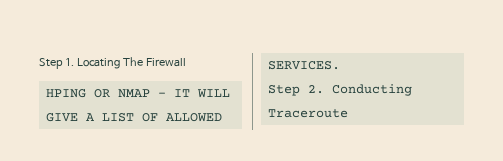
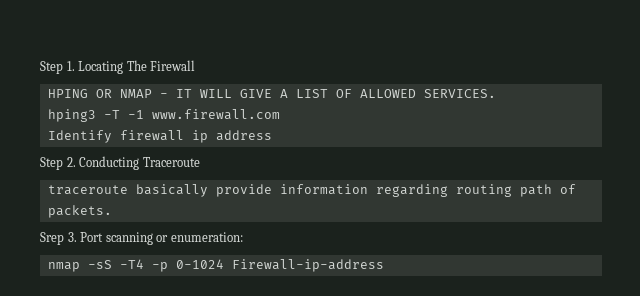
+ hping3 -T -1 www.firewall.com
+ Identify firewall ip address
  Step 2. Conducting Traceroute
+ traceroute basically provide information regarding routing path of packets.
+ Srep 3. Port scanning or enumeration:
+ nmap -sS -T4 -p 0-1024 Firewall-ip-address

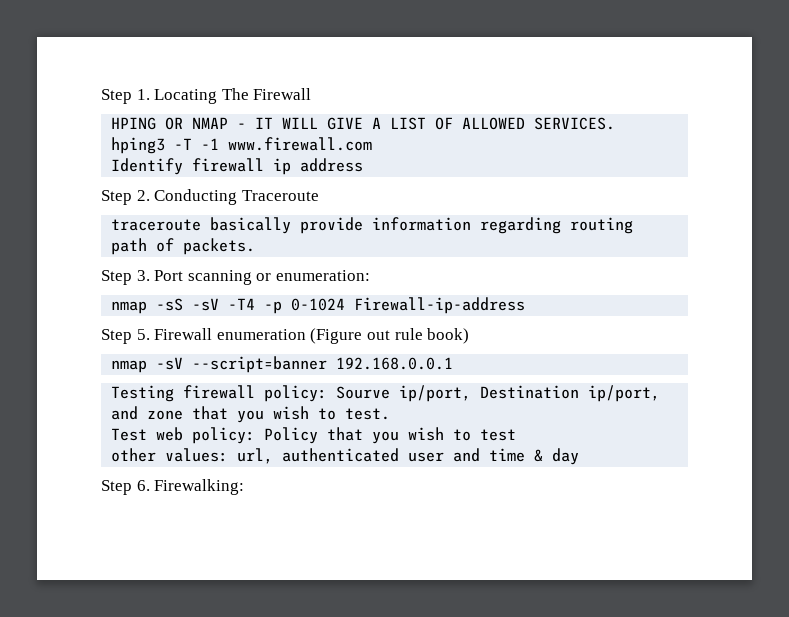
- Srep 3. Port scanning or enumeration:
+ Step 3. Port scanning or enumeration:
- nmap -sS -T4 -p 0-1024 Firewall-ip-address
+ nmap -sS -sV -T4 -p 0-1024 Firewall-ip-address
+ Step 5. Firewall enumeration (Figure out rule book)
+ nmap -sV --script=banner 192.168.0.0.1
+ Testing firewall policy: Sourve ip/port, Destination ip/port, and zone that you wish to test.
+ Test web policy: Policy that you wish to test
+ other values: url, authenticated user and time & day
+ Step 6. Firewalking:

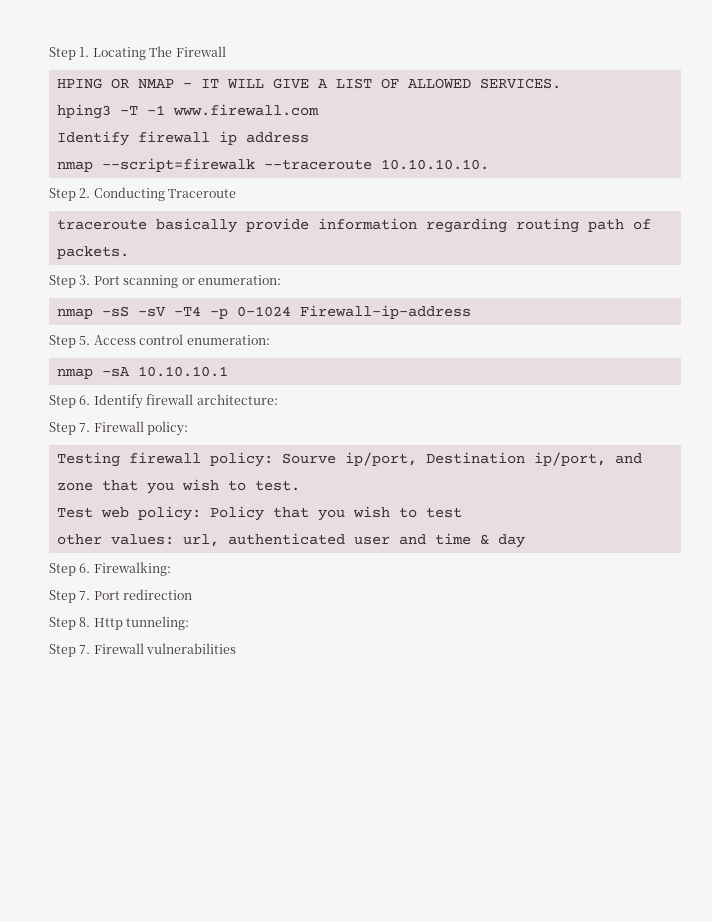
+ nmap --script=firewalk --traceroute 10.10.10.10.
- Step 5. Firewall enumeration (Figure out rule book)
- nmap -sV --script=banner 192.168.0.0.1
+ Step 5. Access control enumeration:
+ nmap -sA 10.10.10.1
+ Step 6. Identify firewall architecture:
+ Step 7. Firewall policy:
+ Step 7. Port redirection
+ Step 8. Http tunneling:
+ Step 7. Firewall vulnerabilities

